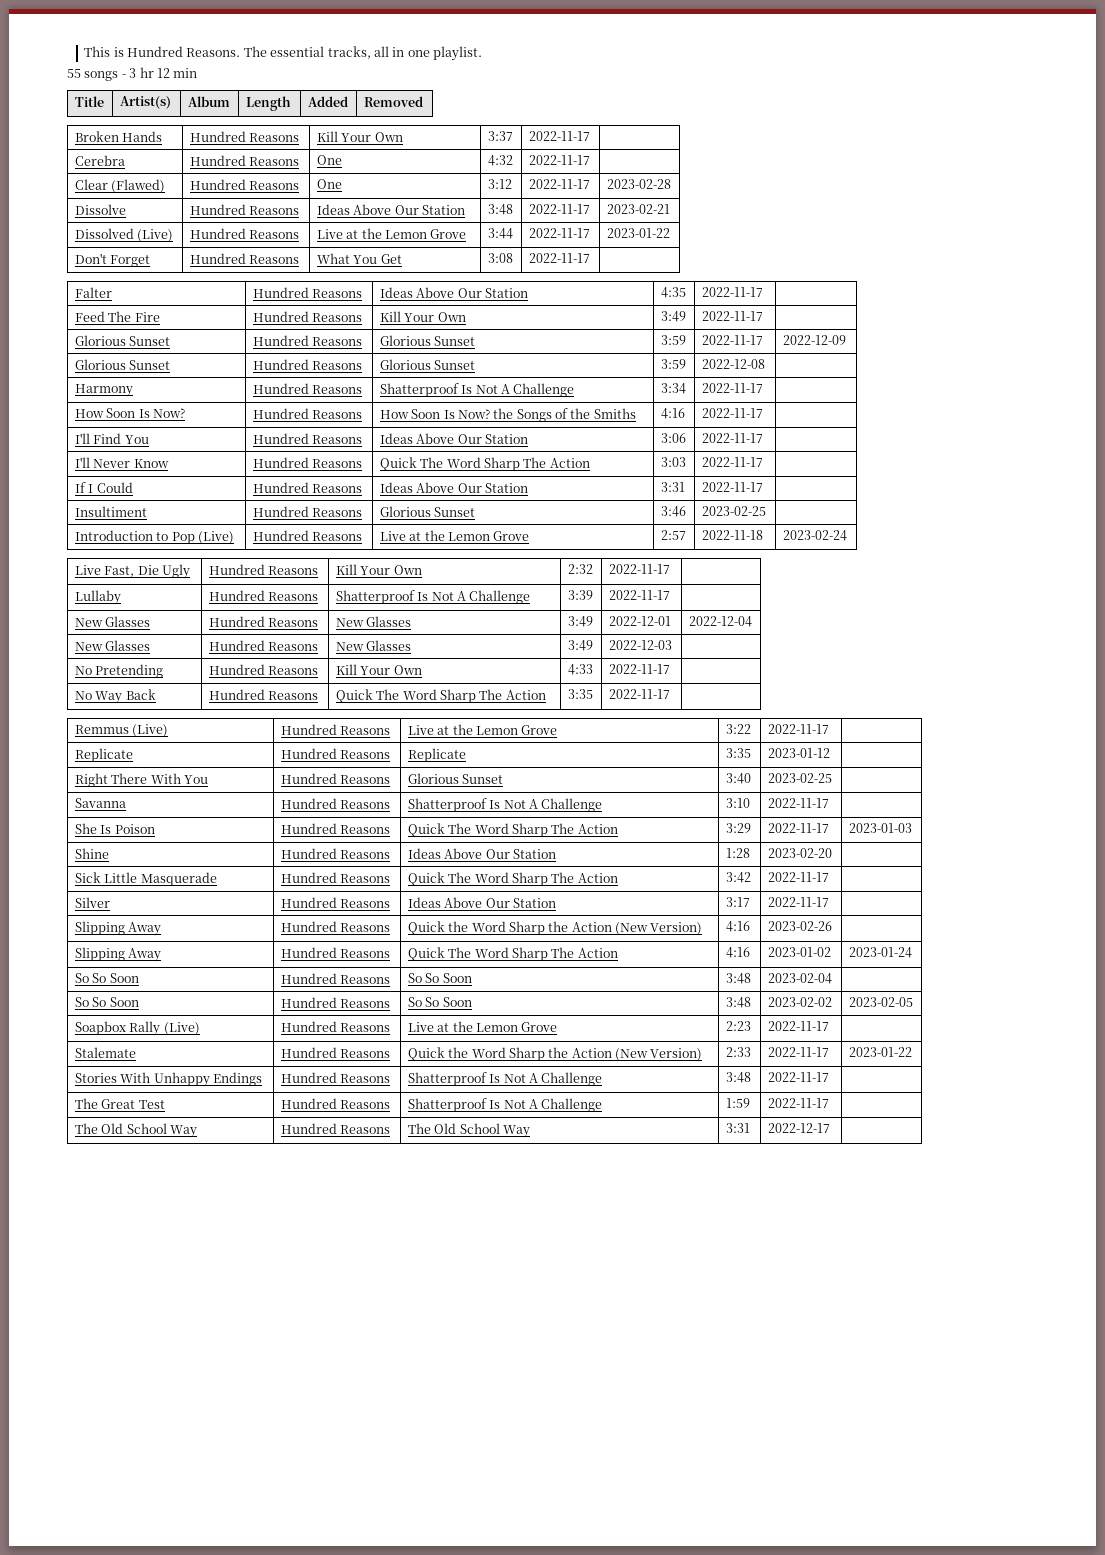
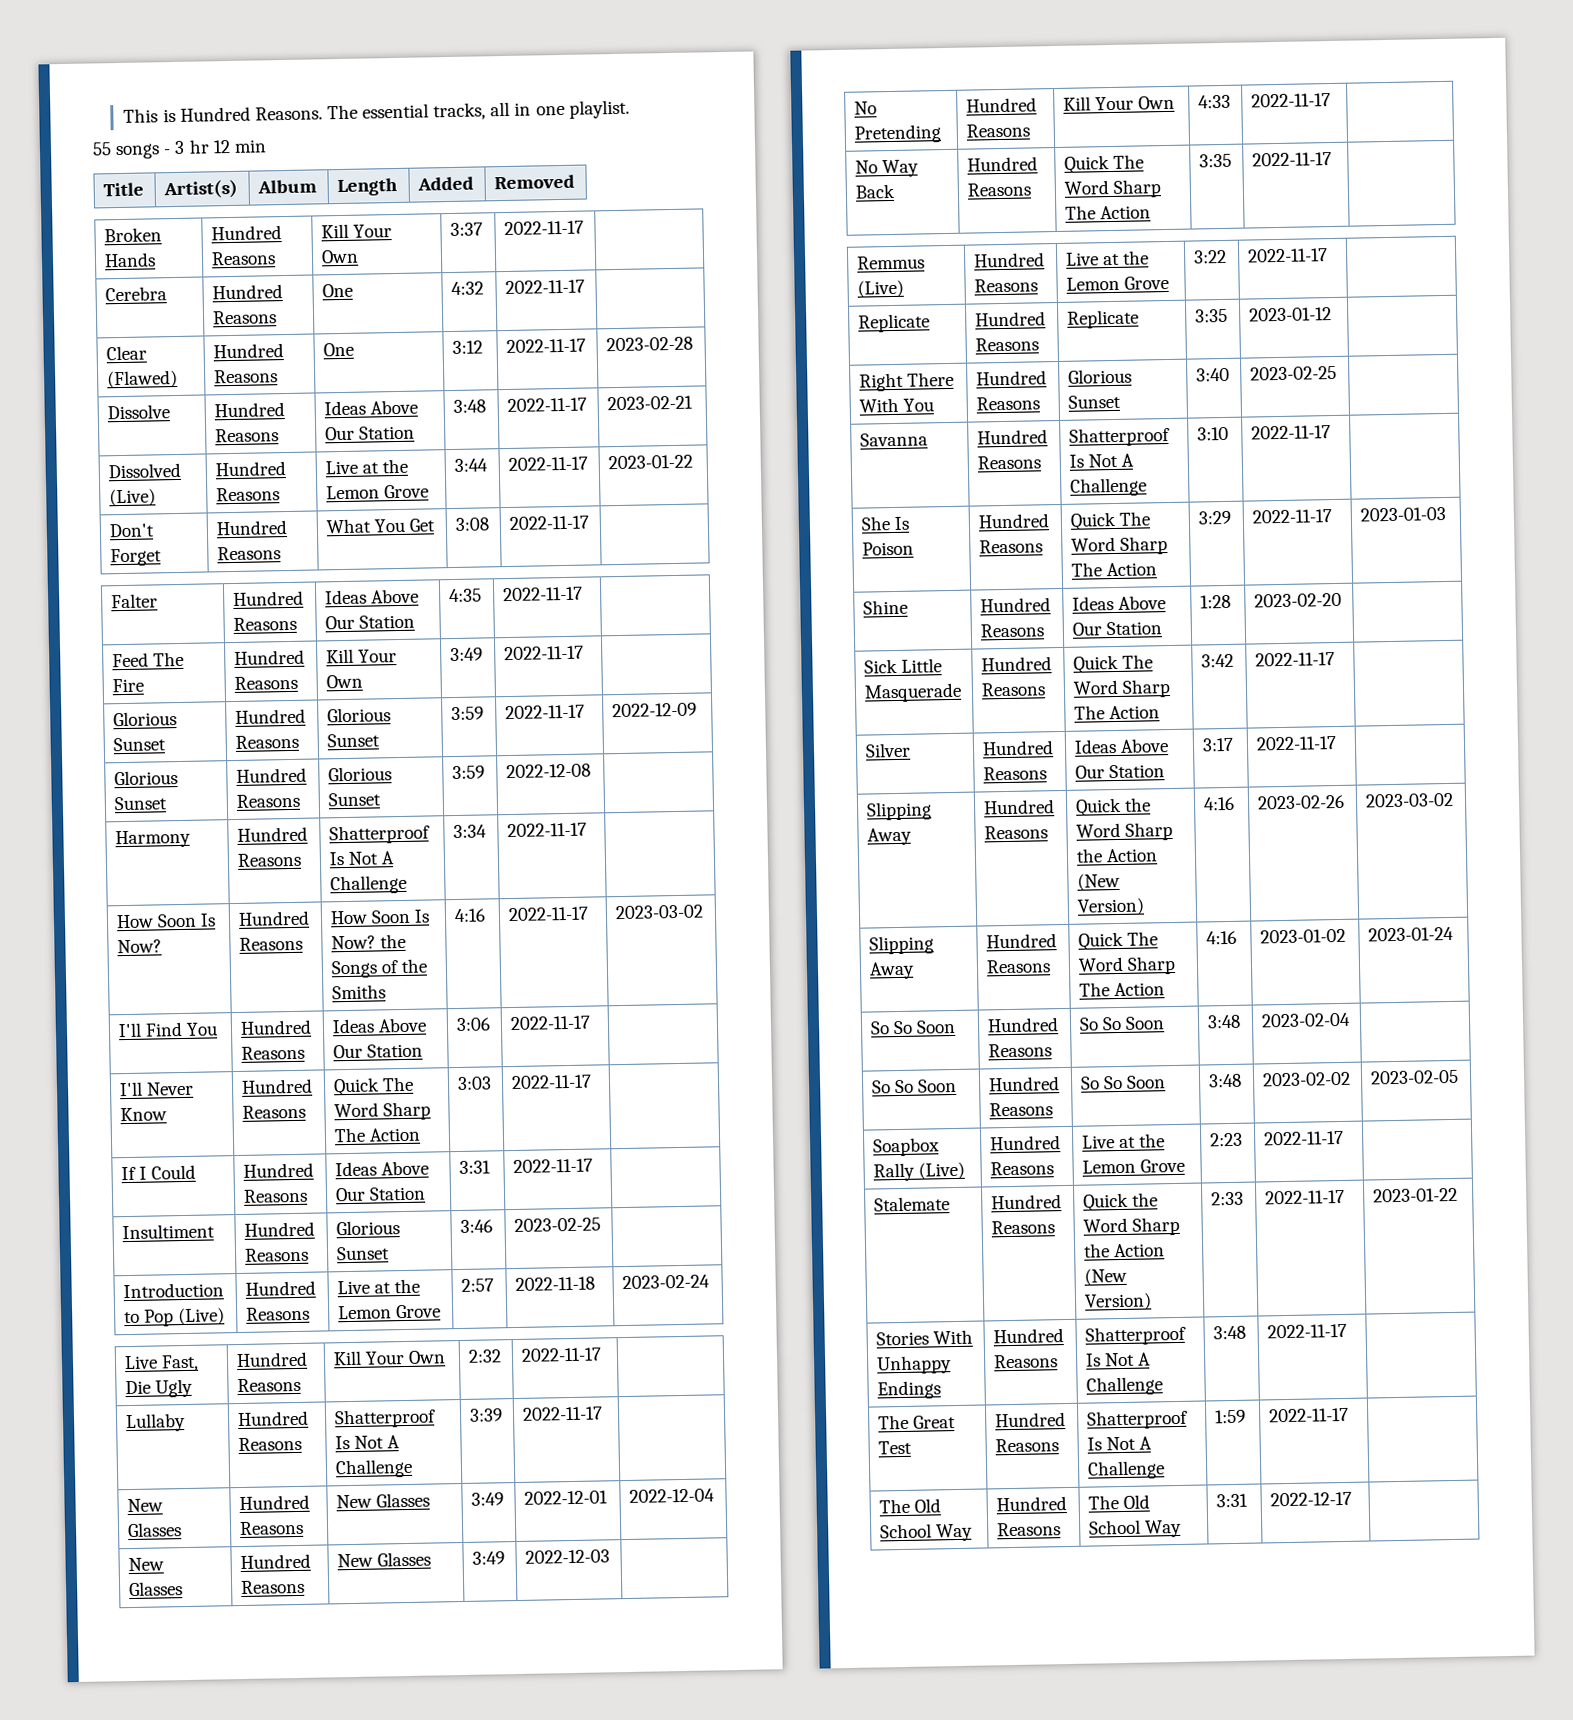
- How Soon Is Now? | Hundred Reasons | How Soon Is Now? the Songs of the Smiths | 4:16 | 2022-11-17 |
+ How Soon Is Now? | Hundred Reasons | How Soon Is Now? the Songs of the Smiths | 4:16 | 2022-11-17 | 2023-03-02
- Slipping Away | Hundred Reasons | Quick the Word Sharp the Action (New Version) | 4:16 | 2023-02-26 |
+ Slipping Away | Hundred Reasons | Quick the Word Sharp the Action (New Version) | 4:16 | 2023-02-26 | 2023-03-02

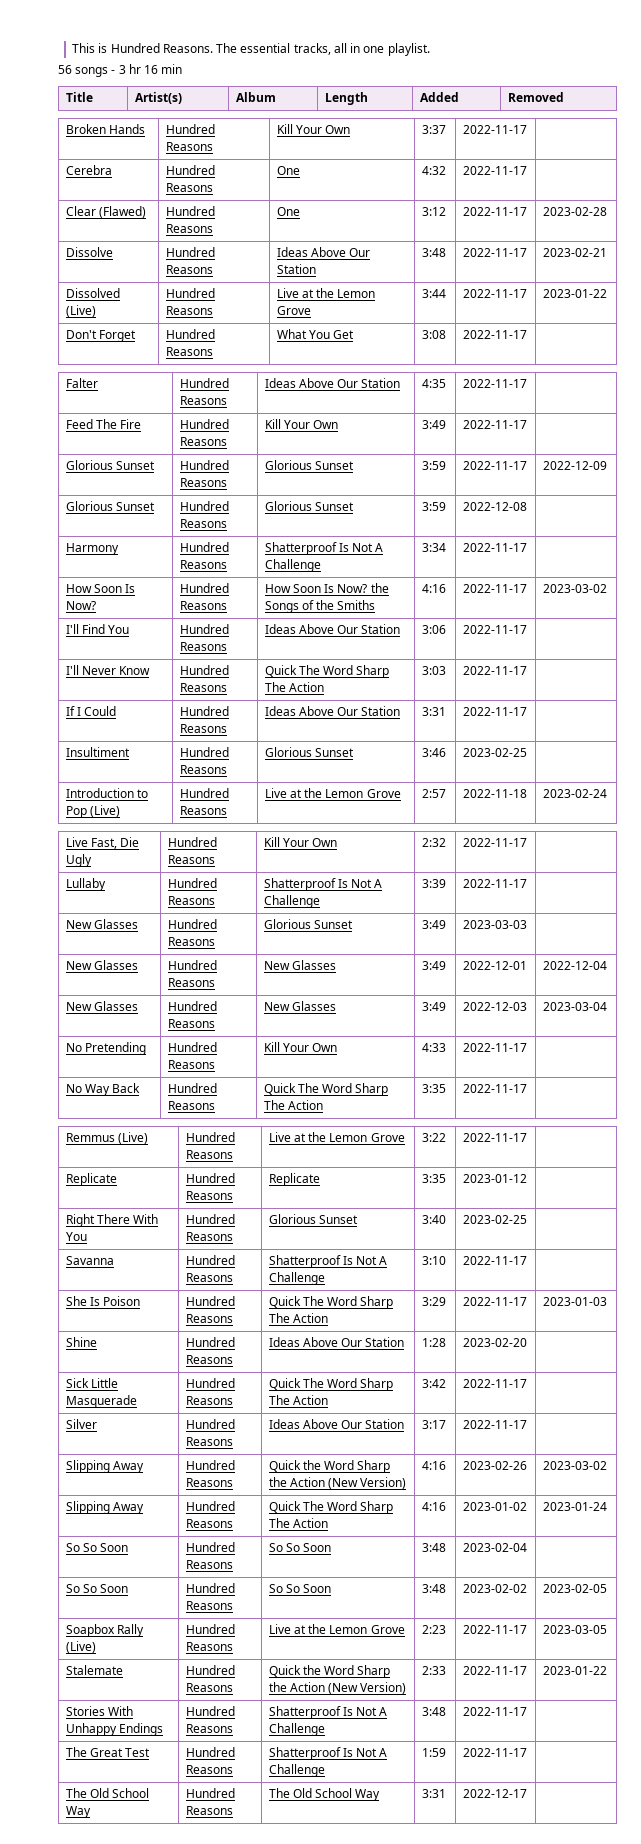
- 55 songs - 3 hr 12 min
+ 56 songs - 3 hr 16 min
+ New Glasses | Hundred Reasons | Glorious Sunset | 3:49 | 2023-03-03 |
- New Glasses | Hundred Reasons | New Glasses | 3:49 | 2022-12-03 |
+ New Glasses | Hundred Reasons | New Glasses | 3:49 | 2022-12-03 | 2023-03-04
- Soapbox Rally (Live) | Hundred Reasons | Live at the Lemon Grove | 2:23 | 2022-11-17 |
+ Soapbox Rally (Live) | Hundred Reasons | Live at the Lemon Grove | 2:23 | 2022-11-17 | 2023-03-05

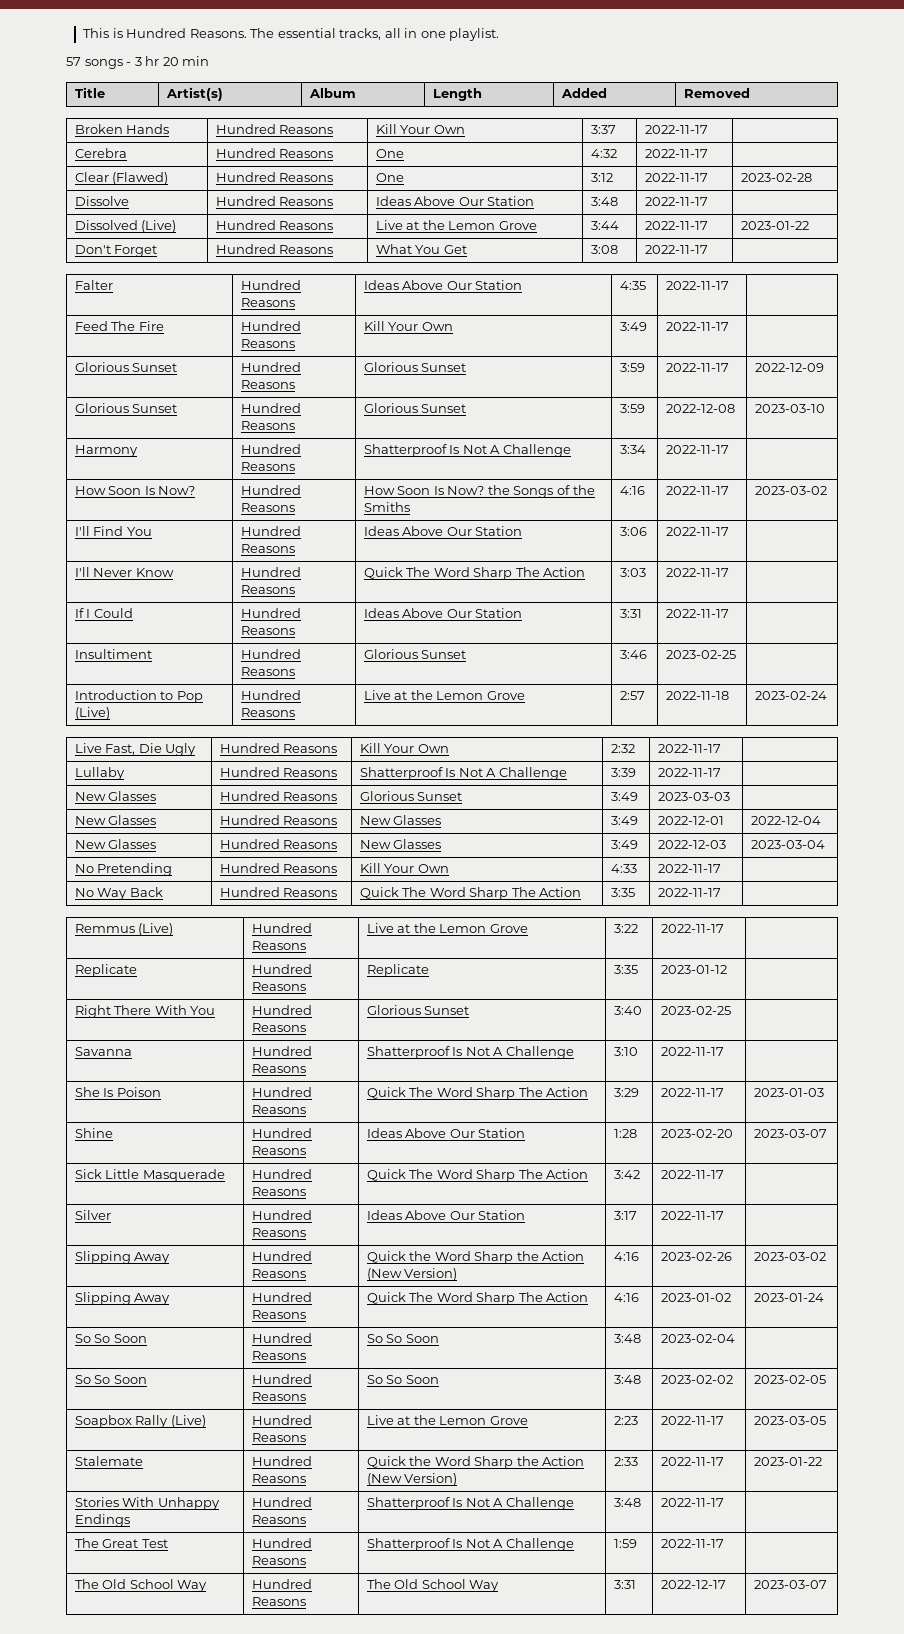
- 56 songs - 3 hr 16 min
+ 57 songs - 3 hr 20 min
- Dissolve | Hundred Reasons | Ideas Above Our Station | 3:48 | 2022-11-17 | 2023-02-21
+ Dissolve | Hundred Reasons | Ideas Above Our Station | 3:48 | 2022-11-17 |
- Glorious Sunset | Hundred Reasons | Glorious Sunset | 3:59 | 2022-12-08 |
+ Glorious Sunset | Hundred Reasons | Glorious Sunset | 3:59 | 2022-12-08 | 2023-03-10
- Shine | Hundred Reasons | Ideas Above Our Station | 1:28 | 2023-02-20 |
+ Shine | Hundred Reasons | Ideas Above Our Station | 1:28 | 2023-02-20 | 2023-03-07
- The Old School Way | Hundred Reasons | The Old School Way | 3:31 | 2022-12-17 |
+ The Old School Way | Hundred Reasons | The Old School Way | 3:31 | 2022-12-17 | 2023-03-07

